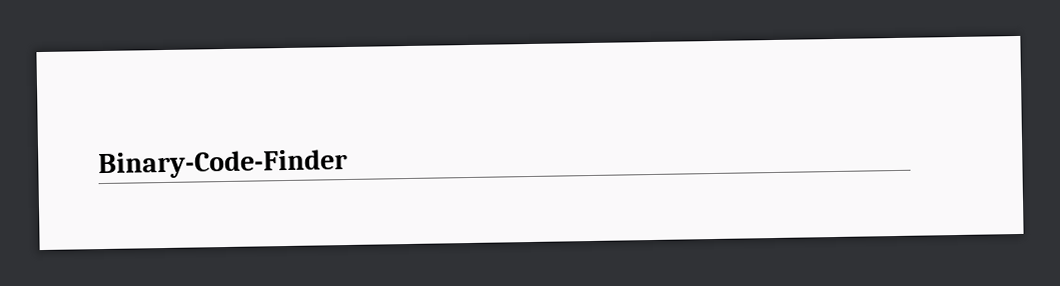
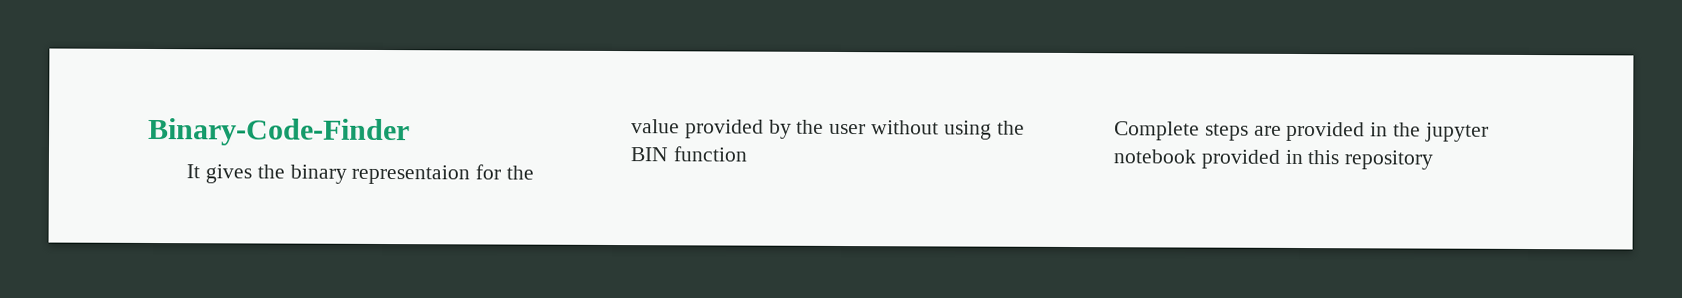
+ It gives the binary representaion for the value provided by the user without using the BIN function
+ Complete steps are provided in the jupyter notebook provided in this repository

